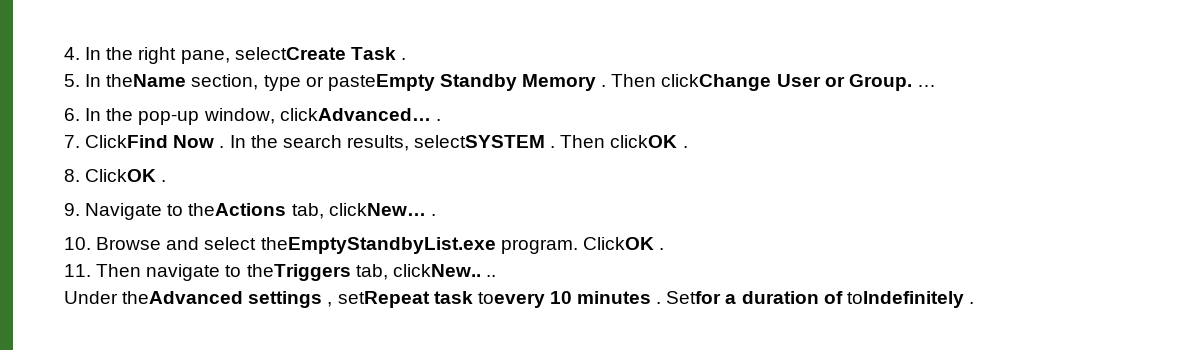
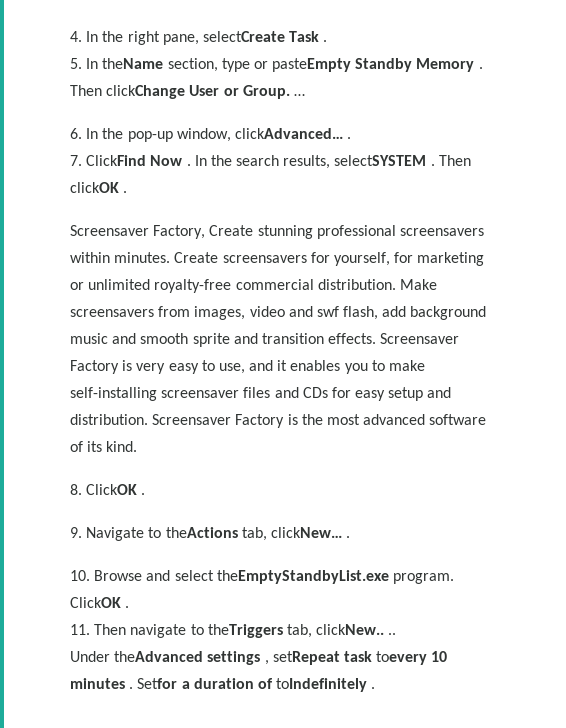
+ Screensaver Factory, Create stunning professional screensavers within minutes. Create screensavers for yourself, for marketing or unlimited royalty-free commercial distribution. Make screensavers from images, video and swf flash, add background music and smooth sprite and transition effects. Screensaver Factory is very easy to use, and it enables you to make self-installing screensaver files and CDs for easy setup and distribution. Screensaver Factory is the most advanced software of its kind.

